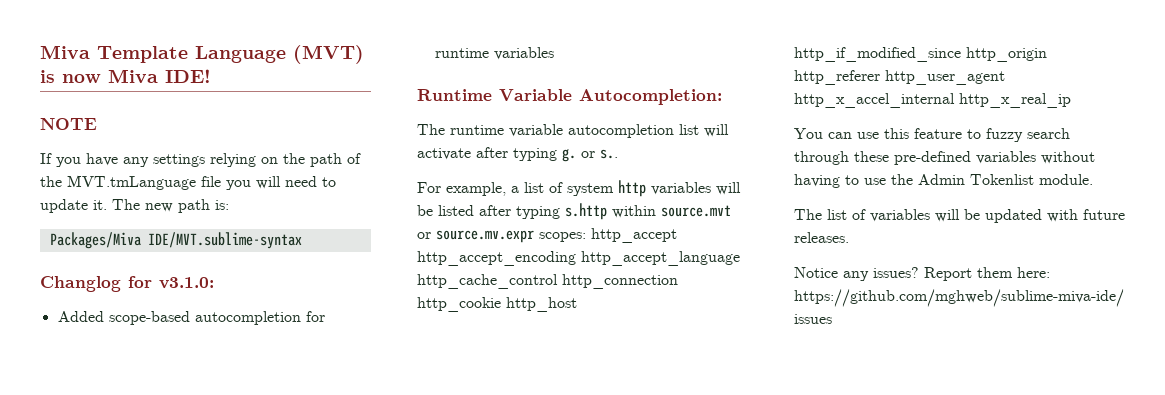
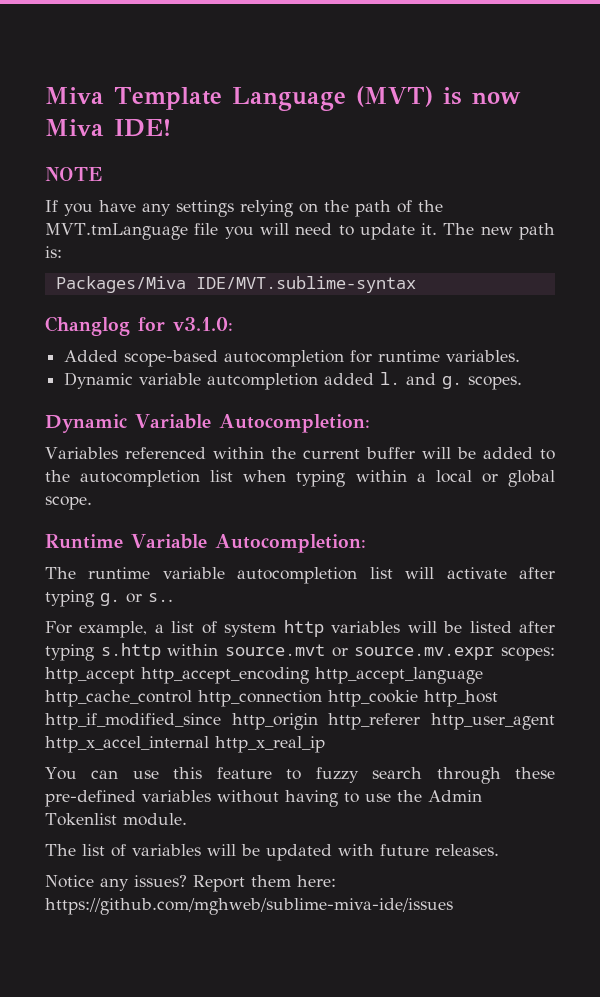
- Added scope-based autocompletion for runtime variables
+ Added scope-based autocompletion for runtime variables.
+ Dynamic variable autcompletion added l. and g. scopes.
+ Dynamic Variable Autocompletion:
+ Variables referenced within the current buffer will be added to the autocompletion list when typing within a local or global scope.

